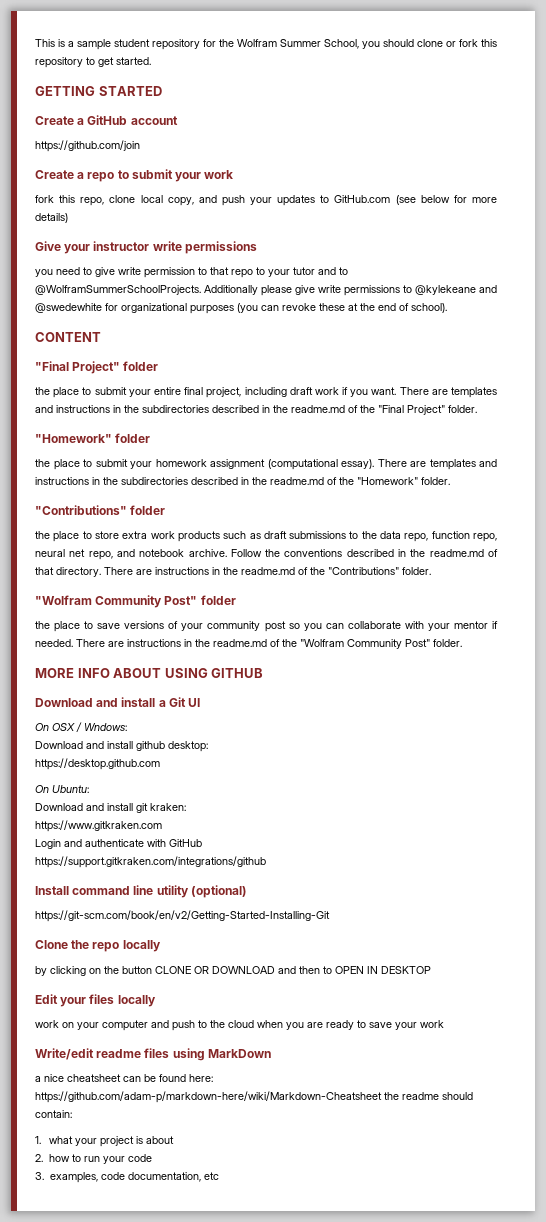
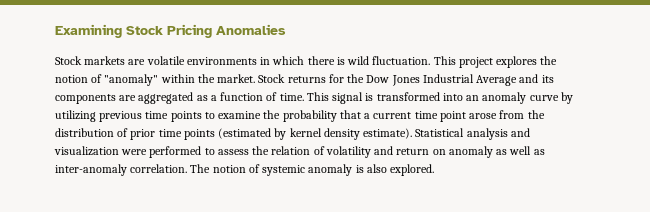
- This is a sample student repository for the Wolfram Summer School, you should clone or fork this repository to get started.
- GETTING STARTED
- Create a GitHub account
- https://github.com/join
- Create a repo to submit your work
- fork this repo, clone local copy, and push your updates to GitHub.com (see below for more details)
- Give your instructor write permissions
- you need to give write permission to that repo to your tutor and to @WolframSummerSchoolProjects. Additionally please give write permissions to @kylekeane and @swedewhite for organizational purposes (you can revoke these at the end of school).
- CONTENT
- "Final Project" folder
- the place to submit your entire final project, including draft work if you want. There are templates and instructions in the subdirectories described in the readme.md of the "Final Project" folder.
- "Homework" folder
- the place to submit your homework assignment (computational essay). There are templates and instructions in the subdirectories described in the readme.md of the "Homework" folder.
- "Contributions" folder
- the place to store extra work products such as draft submissions to the data repo, function repo, neural net repo, and notebook archive. Follow the conventions described in the readme.md of that directory. There are instructions in the readme.md of the "Contributions" folder.
- "Wolfram Community Post" folder
- the place to save versions of your community post so you can collaborate with your mentor if needed. There are instructions in the readme.md of the "Wolfram Community Post" folder.
- MORE INFO ABOUT USING GITHUB
- Download and install a Git UI
- On OSX / Wndows:
- Download and install github desktop:
- https://desktop.github.com
- On Ubuntu:
- Download and install git kraken:
- https://www.gitkraken.com
- Login and authenticate with GitHub
- https://support.gitkraken.com/integrations/github
- Install command line utility (optional)
- https://git-scm.com/book/en/v2/Getting-Started-Installing-Git
- Clone the repo locally
- by clicking on the button CLONE OR DOWNLOAD and then to OPEN IN DESKTOP
- Edit your files locally
- work on your computer and push to the cloud when you are ready to save your work
- Write/edit readme files using MarkDown
- a nice cheatsheet can be found here: https://github.com/adam-p/markdown-here/wiki/Markdown-Cheatsheet the readme should contain:
- 1. what your project is about
- 2. how to run your code
- 3. examples, code documentation, etc
+ Examining Stock Pricing Anomalies
+ Stock markets are volatile environments in which there is wild fluctuation. This project explores the notion of "anomaly" within the market. Stock returns for the Dow Jones Industrial Average and its components are aggregated as a function of time. This signal is transformed into an anomaly curve by utilizing previous time points to examine the probability that a current time point arose from the distribution of prior time points (estimated by kernel density estimate). Statistical analysis and visualization were performed to assess the relation of volatility and return on anomaly as well as inter-anomaly correlation. The notion of systemic anomaly is also explored.

